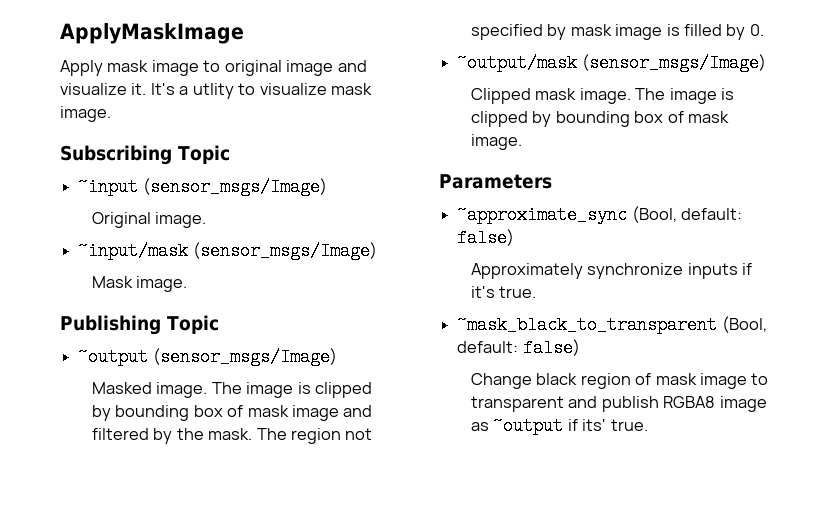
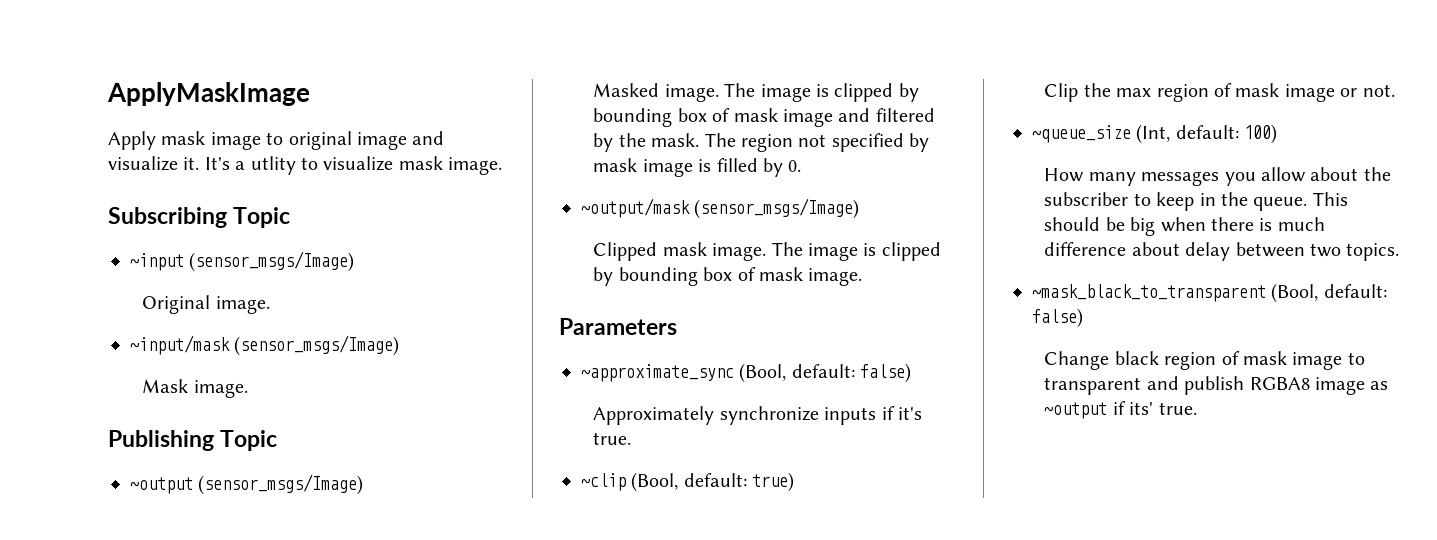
+ ~clip (Bool, default: true)
+ Clip the max region of mask image or not.
+ ~queue_size (Int, default: 100)
+ How many messages you allow about the subscriber to keep in the queue. This should be big when there is much difference about delay between two topics.

